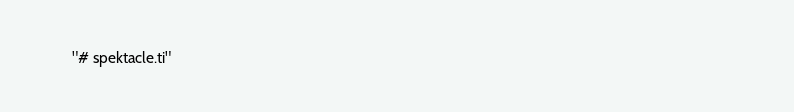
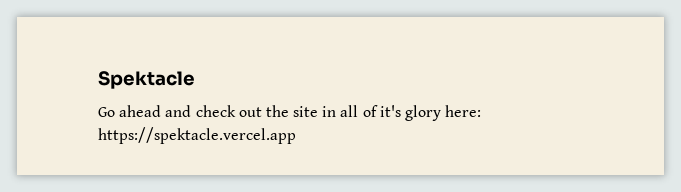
- "# spektacle.ti"
+ Spektacle
+ Go ahead and check out the site in all of it's glory here: https://spektacle.vercel.app

